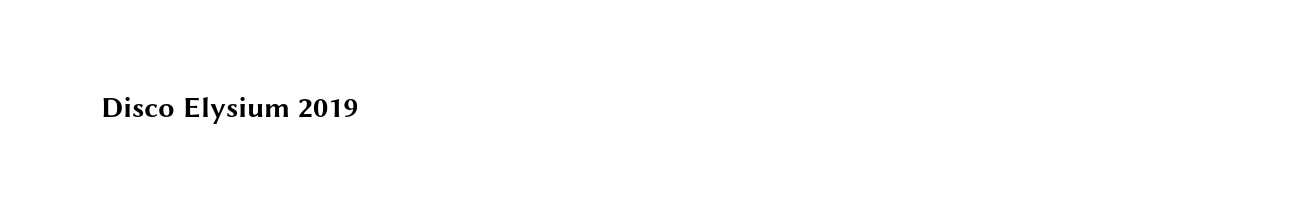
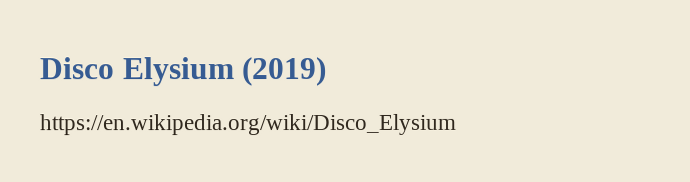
- Disco Elysium 2019
+ Disco Elysium (2019)
+ https://en.wikipedia.org/wiki/Disco_Elysium

